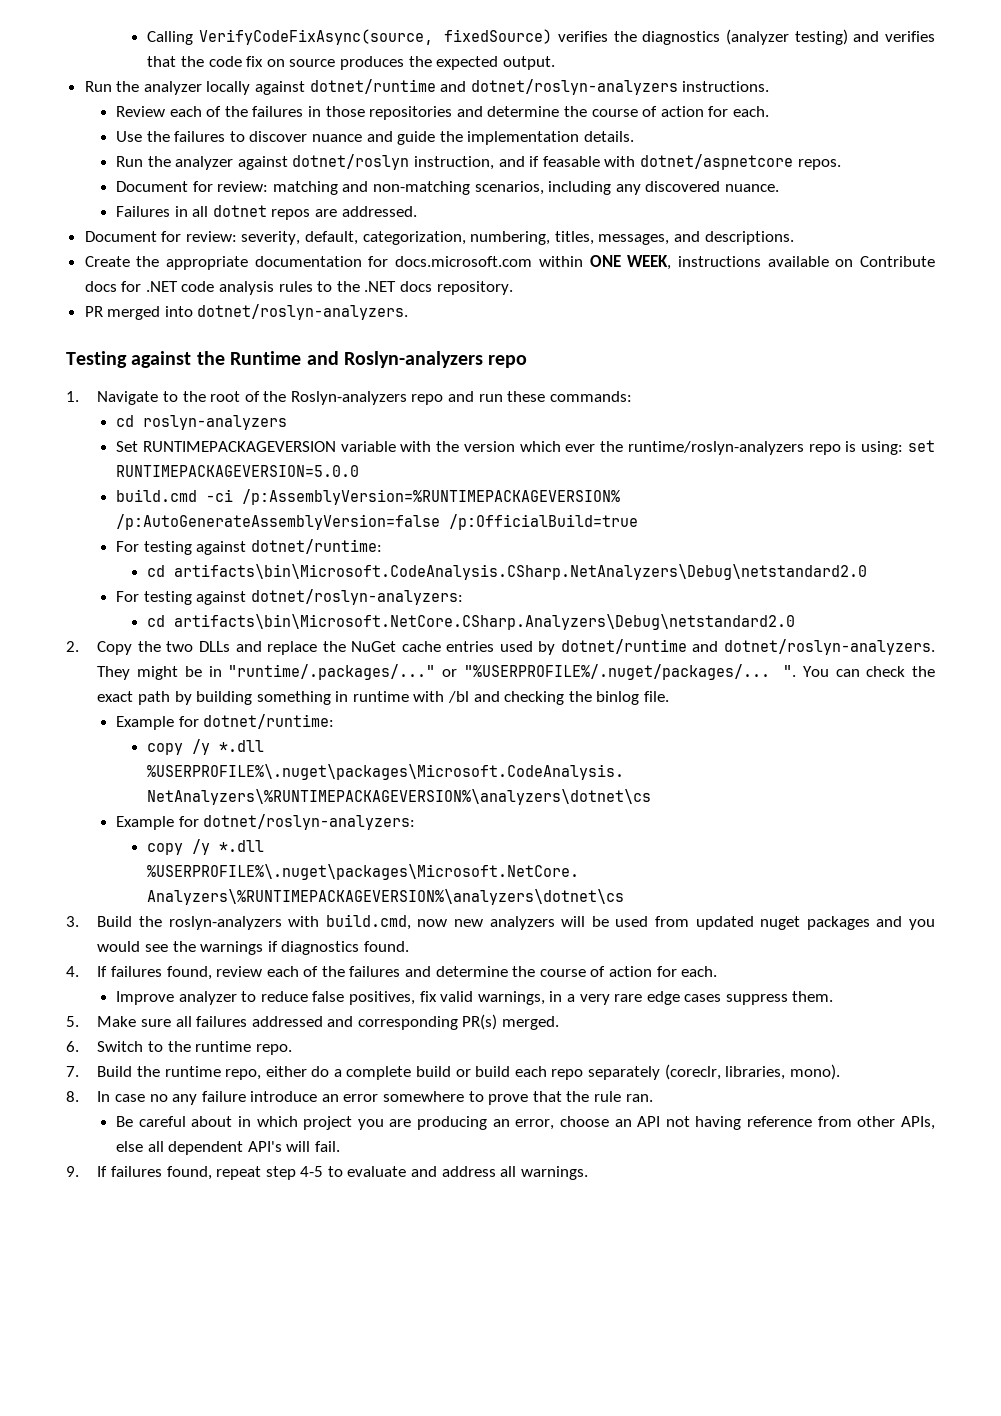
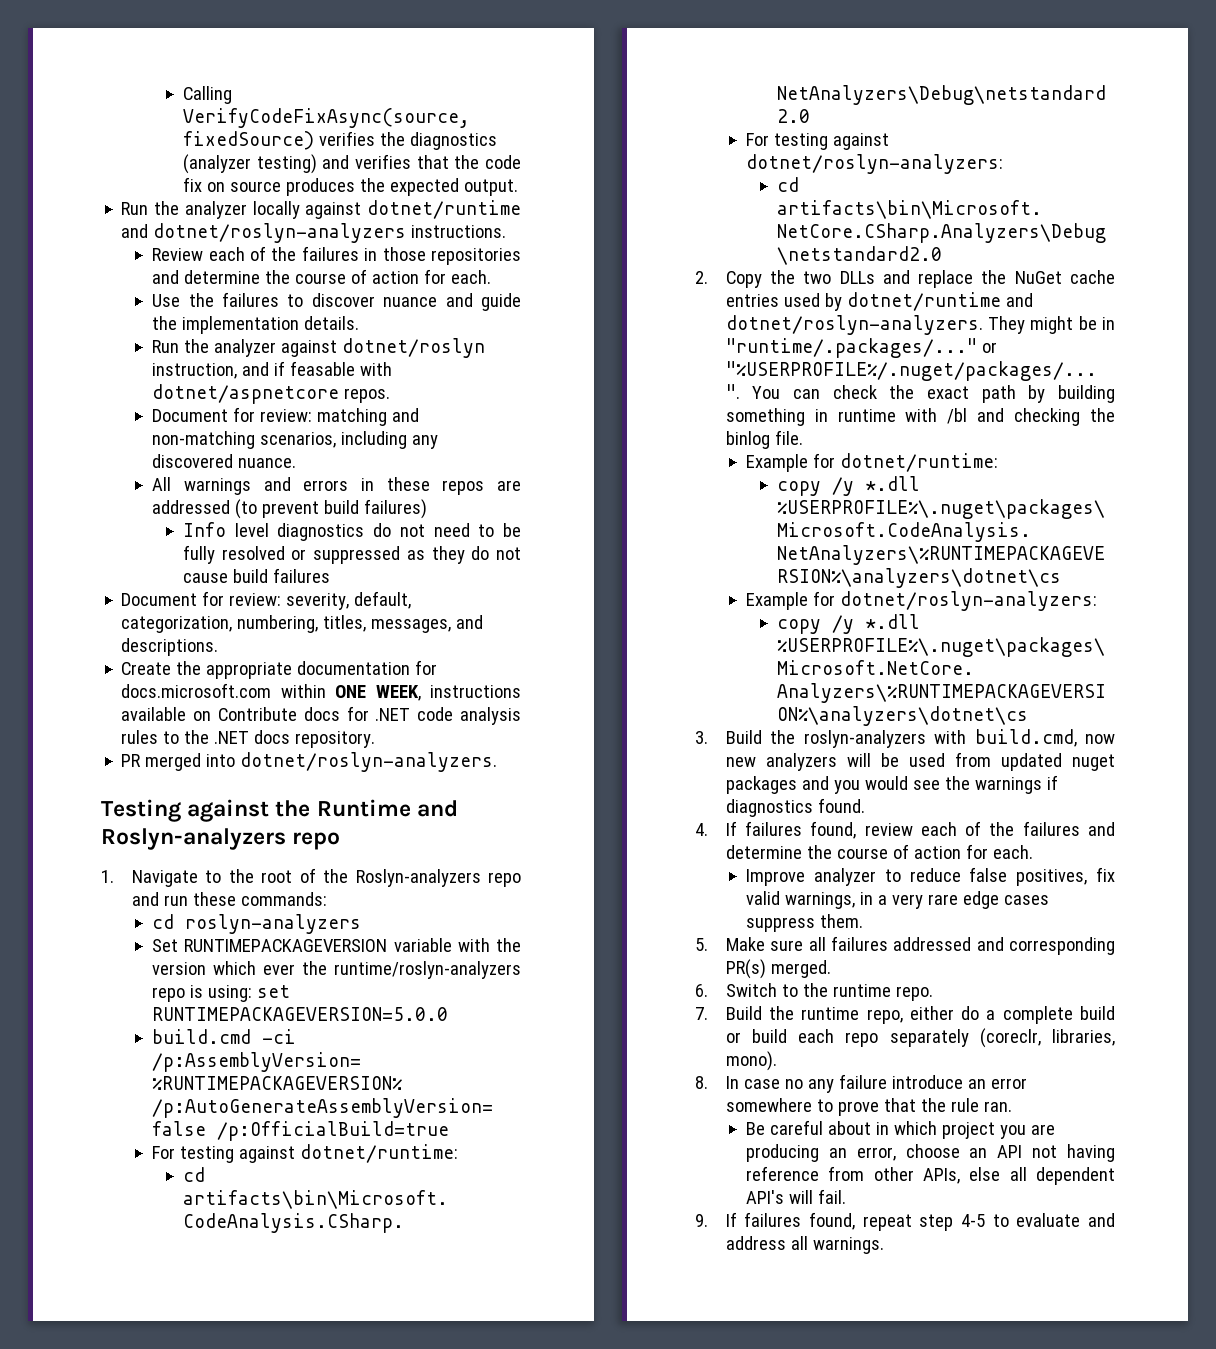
- Failures in all dotnet repos are addressed.
+ All warnings and errors in these repos are addressed (to prevent build failures)
+ Info level diagnostics do not need to be fully resolved or suppressed as they do not cause build failures

